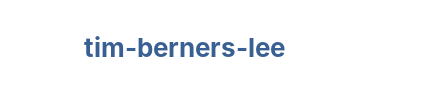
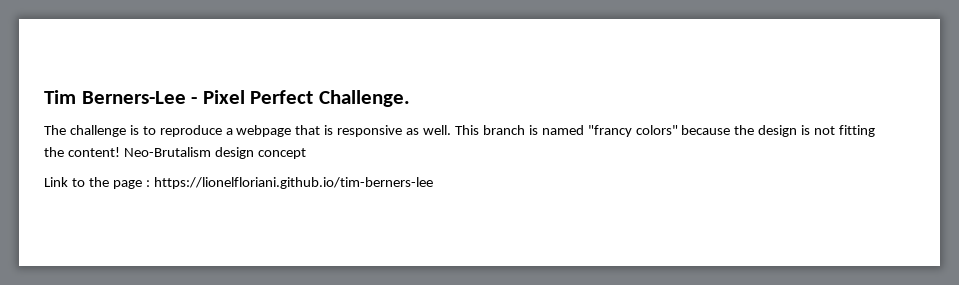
- tim-berners-lee
+ Tim Berners-Lee - Pixel Perfect Challenge.
+ The challenge is to reproduce a webpage that is responsive as well. This branch is named "francy colors" because the design is not fitting the content! Neo-Brutalism design concept
+ Link to the page : https://lionelfloriani.github.io/tim-berners-lee

